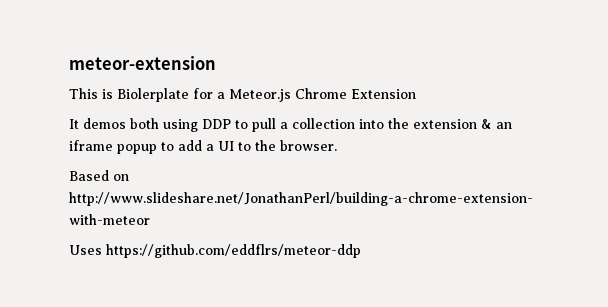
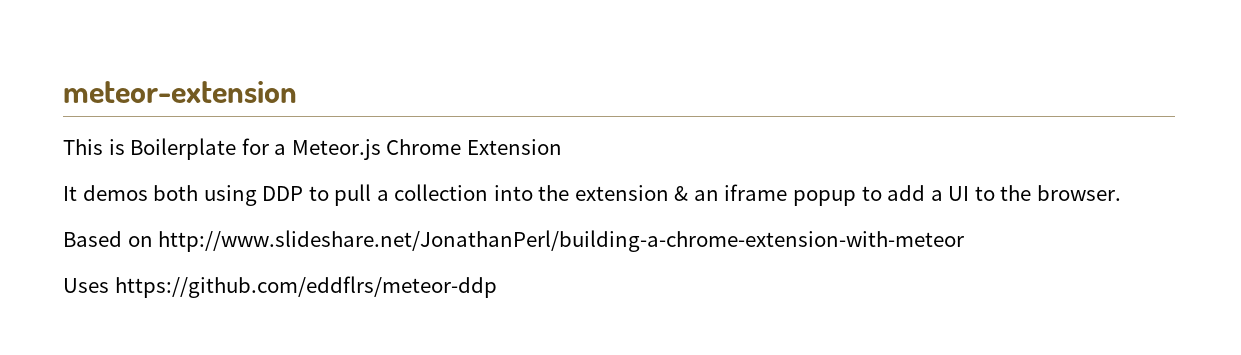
- This is Biolerplate for a Meteor.js Chrome Extension
+ This is Boilerplate for a Meteor.js Chrome Extension

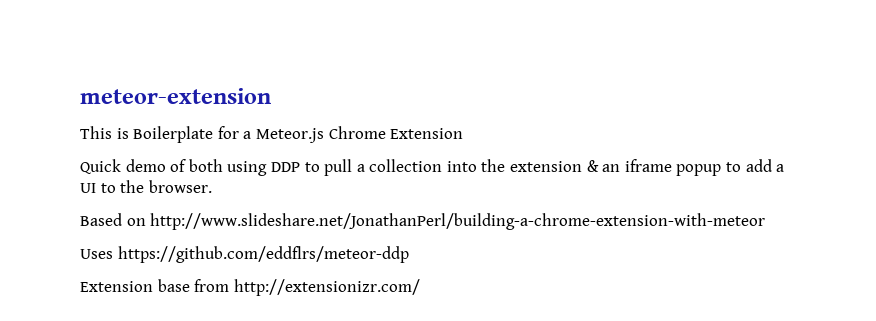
- It demos both using DDP to pull a collection into the extension & an iframe popup to add a UI to the browser.
+ Quick demo of both using DDP to pull a collection into the extension & an iframe popup to add a UI to the browser.
+ Extension base from http://extensionizr.com/

